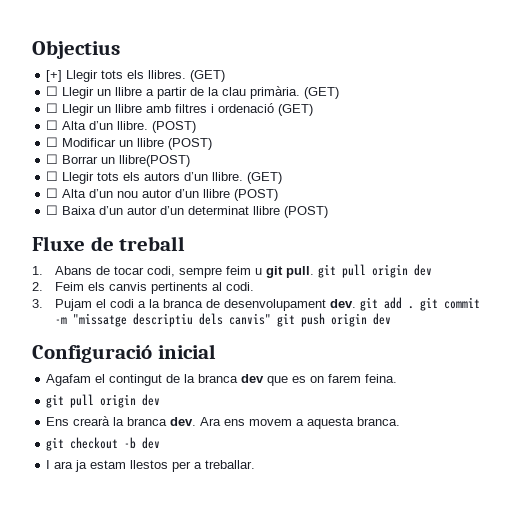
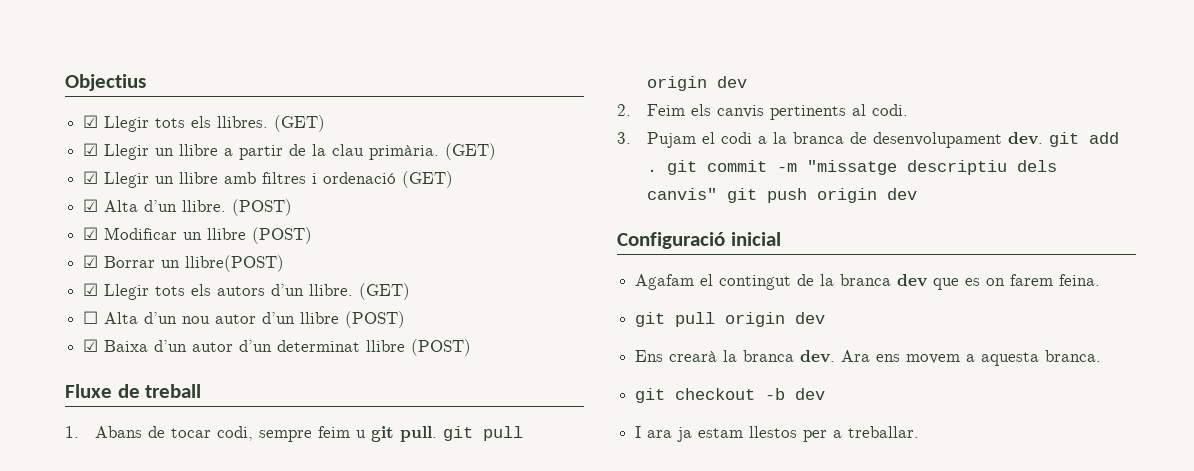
- [+] Llegir tots els llibres.
+ ☑ Llegir tots els llibres.
- ☐ Llegir un llibre a partir de la clau primària.
+ ☑ Llegir un llibre a partir de la clau primària.
- ☐ Llegir un llibre amb filtres i ordenació (GET)
+ ☑ Llegir un llibre amb filtres i ordenació (GET)
- ☐ Alta d’un llibre.
+ ☑ Alta d’un llibre.
- ☐ Modificar un llibre (POST)
+ ☑ Modificar un llibre (POST)
- ☐ Borrar un llibre(POST)
+ ☑ Borrar un llibre(POST)
- ☐ Llegir tots els autors d’un llibre.
+ ☑ Llegir tots els autors d’un llibre.
- ☐ Baixa d’un autor d’un determinat llibre (POST)
+ ☑ Baixa d’un autor d’un determinat llibre (POST)

